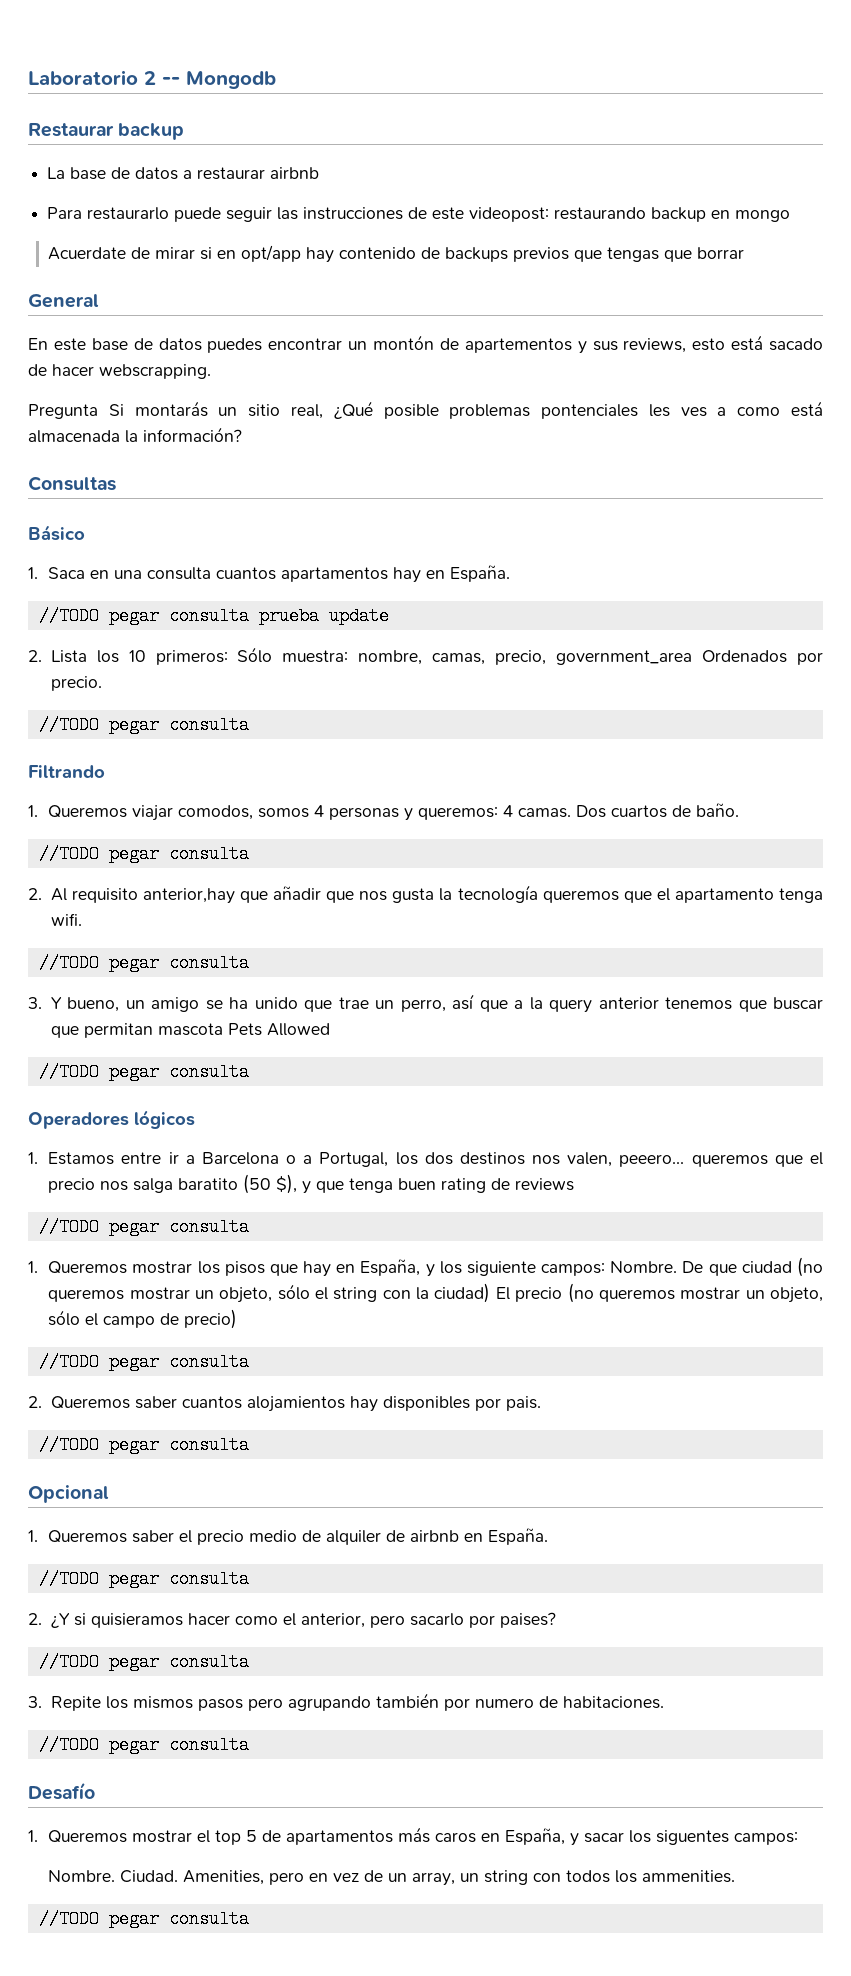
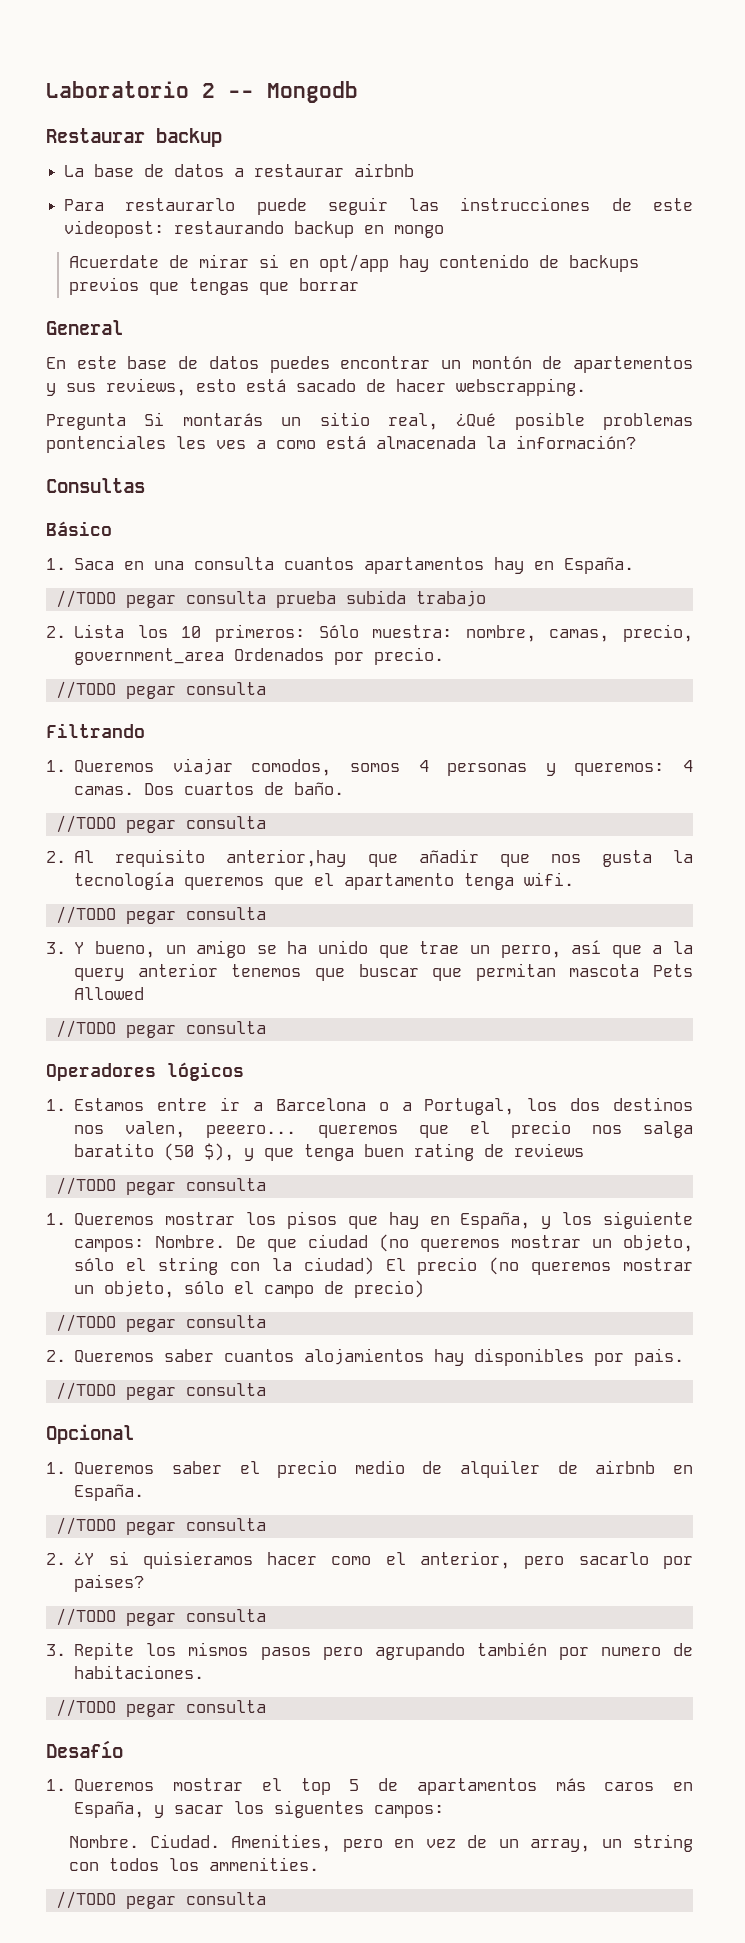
- //TODO pegar consulta prueba update
+ //TODO pegar consulta prueba subida trabajo

